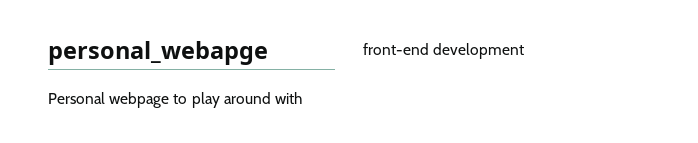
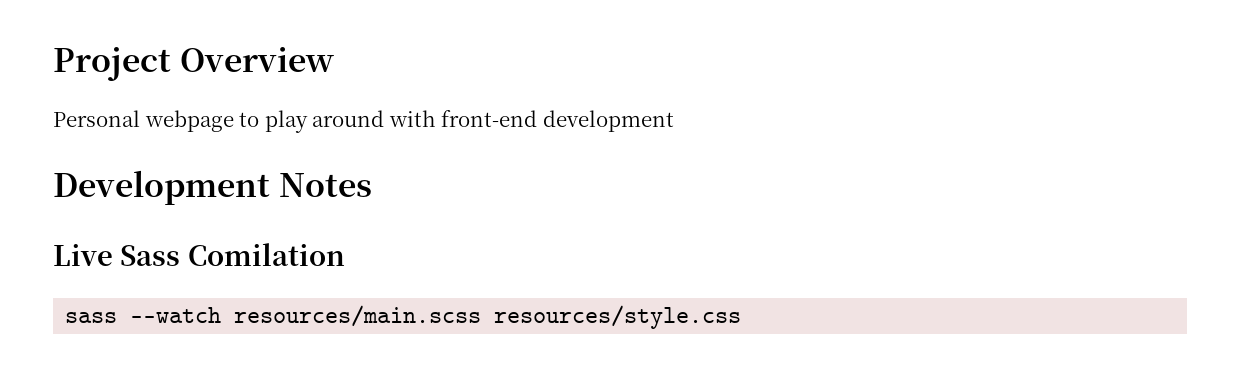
- personal_webapge
+ Project Overview
+ Development Notes
+ Live Sass Comilation
+ sass --watch resources/main.scss resources/style.css

